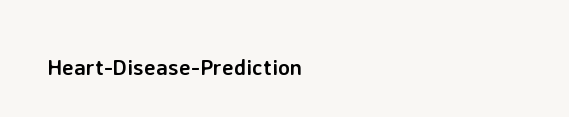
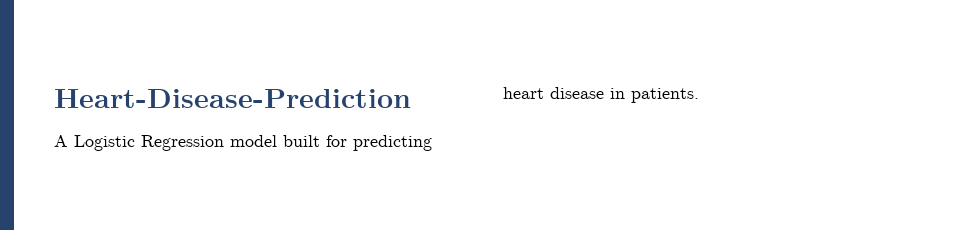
+ A Logistic Regression model built for predicting heart disease in patients.

